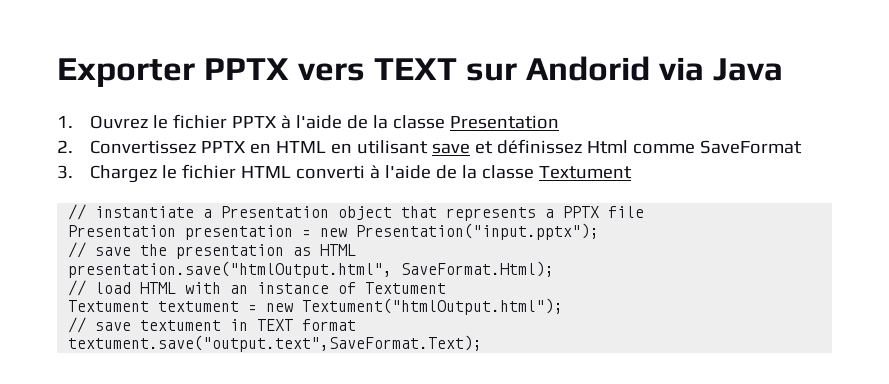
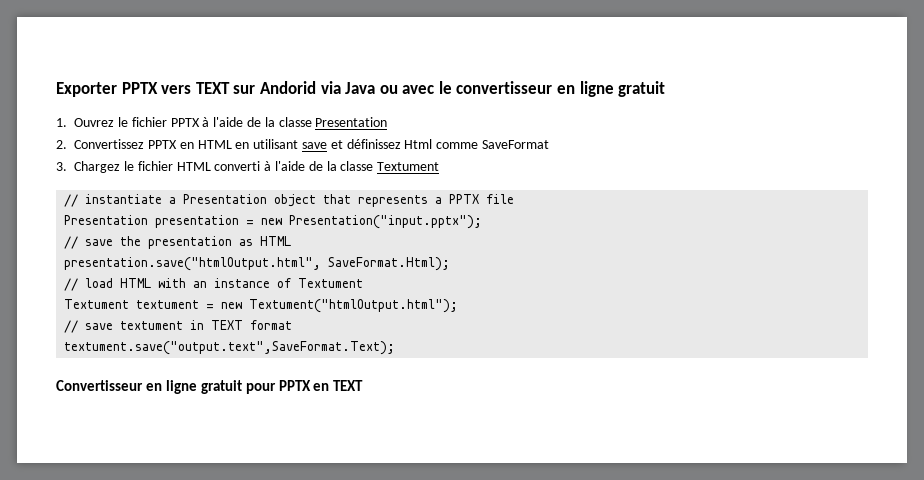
- Exporter PPTX vers TEXT sur Andorid via Java
+ Exporter PPTX vers TEXT sur Andorid via Java ou avec le convertisseur en ligne gratuit
+ Convertisseur en ligne gratuit pour PPTX en TEXT

